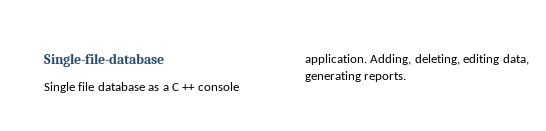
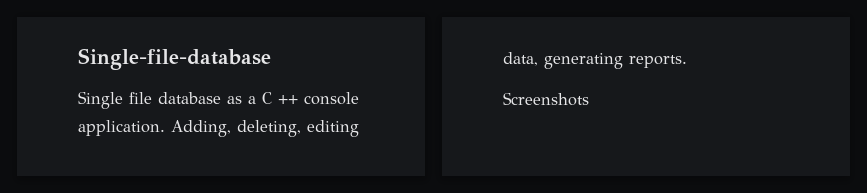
+ Screenshots

